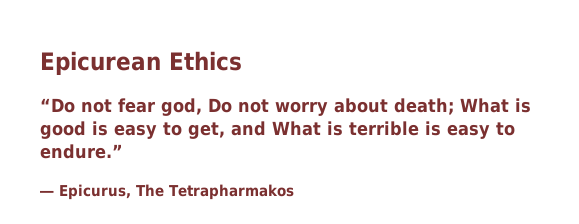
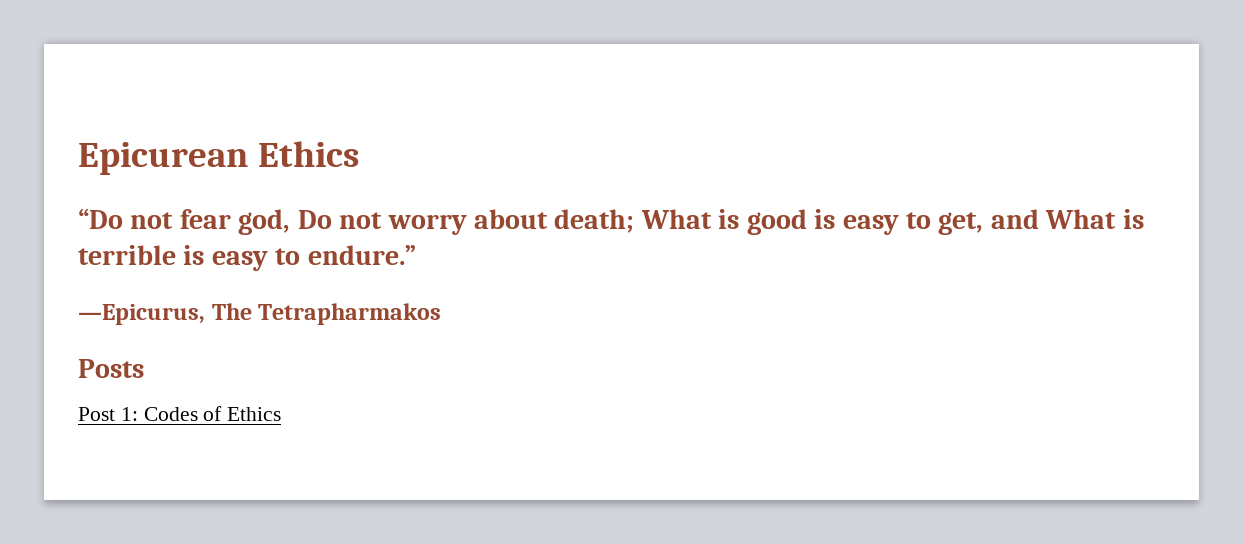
+ Posts
+ Post 1: Codes of Ethics

